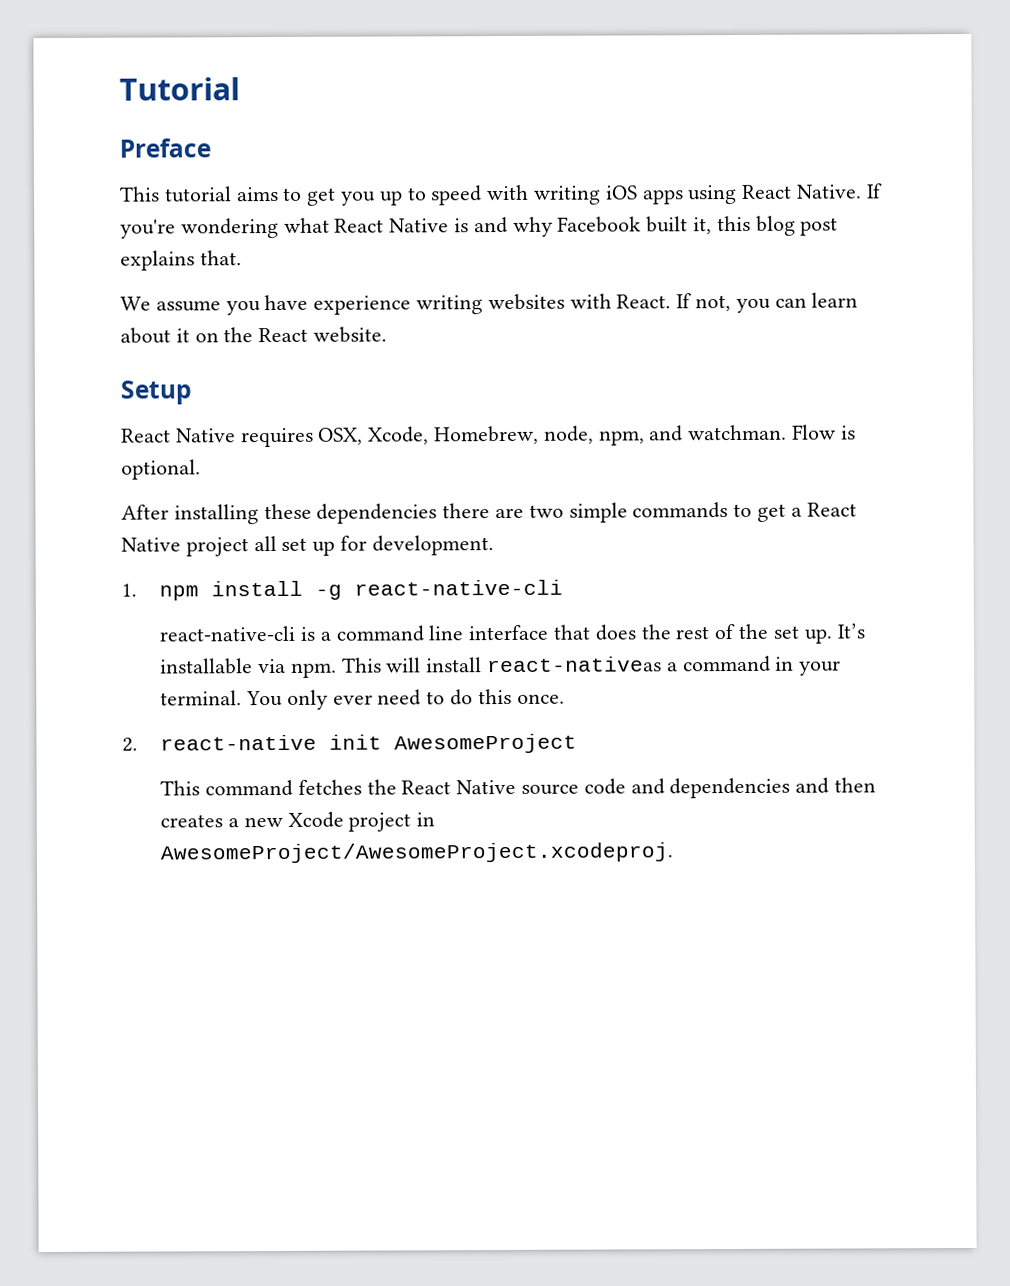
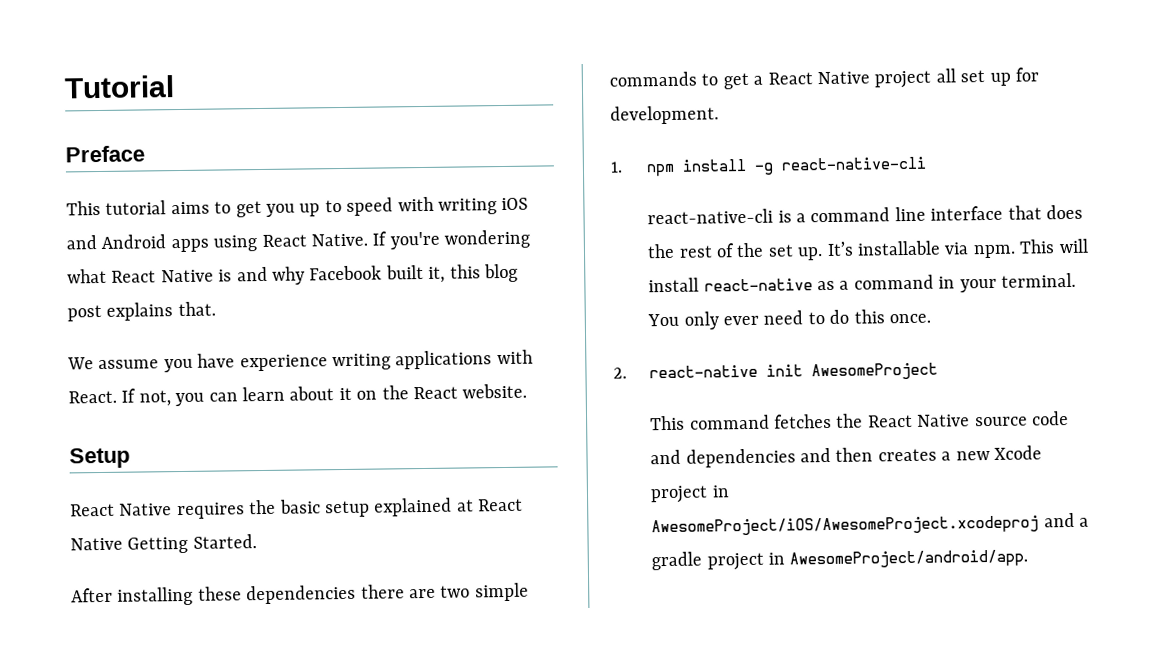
- This tutorial aims to get you up to speed with writing iOS apps using React Native.
+ This tutorial aims to get you up to speed with writing iOS and Android apps using React Native.
- We assume you have experience writing websites with React.
+ We assume you have experience writing applications with React.
- React Native requires OSX, Xcode, Homebrew, node, npm, and watchman. Flow is optional.
+ React Native requires the basic setup explained at React Native Getting Started.
- This will install react-nativeas a command in your terminal.
+ This will install react-native as a command in your terminal.
- This command fetches the React Native source code and dependencies and then creates a new Xcode project in AwesomeProject/AwesomeProject.xcodeproj.
+ This command fetches the React Native source code and dependencies and then creates a new Xcode project in AwesomeProject/iOS/AwesomeProject.xcodeproj and a gradle project in AwesomeProject/android/app.

